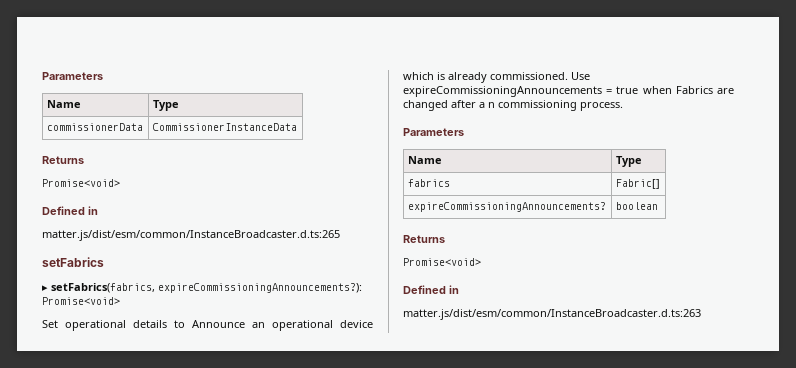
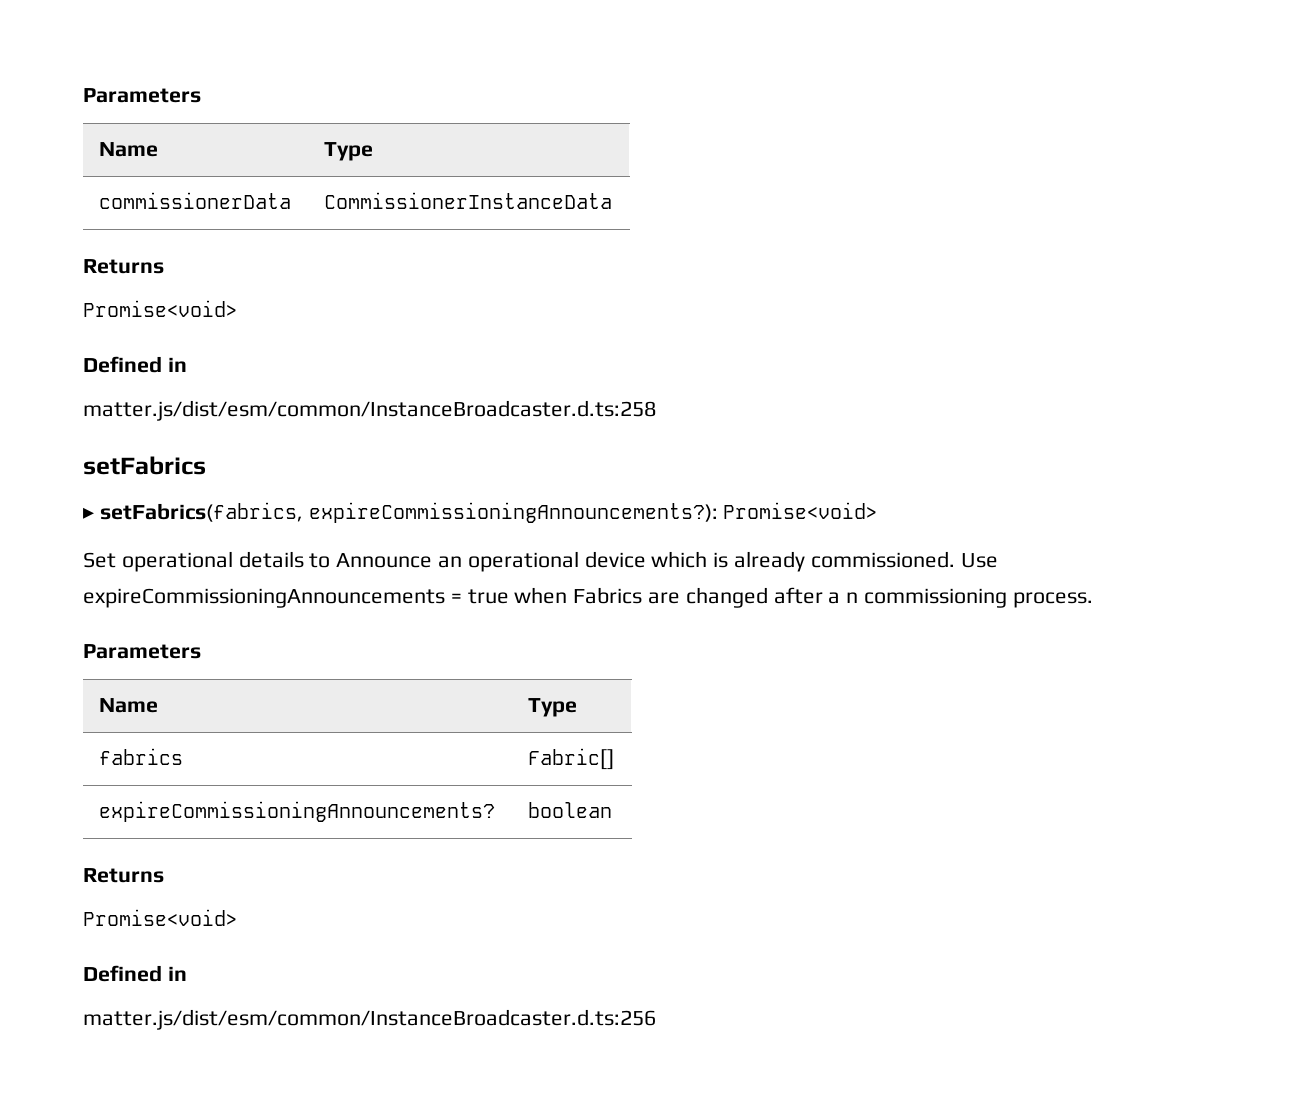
- matter.js/dist/esm/common/InstanceBroadcaster.d.ts:265
+ matter.js/dist/esm/common/InstanceBroadcaster.d.ts:258
- matter.js/dist/esm/common/InstanceBroadcaster.d.ts:263
+ matter.js/dist/esm/common/InstanceBroadcaster.d.ts:256

